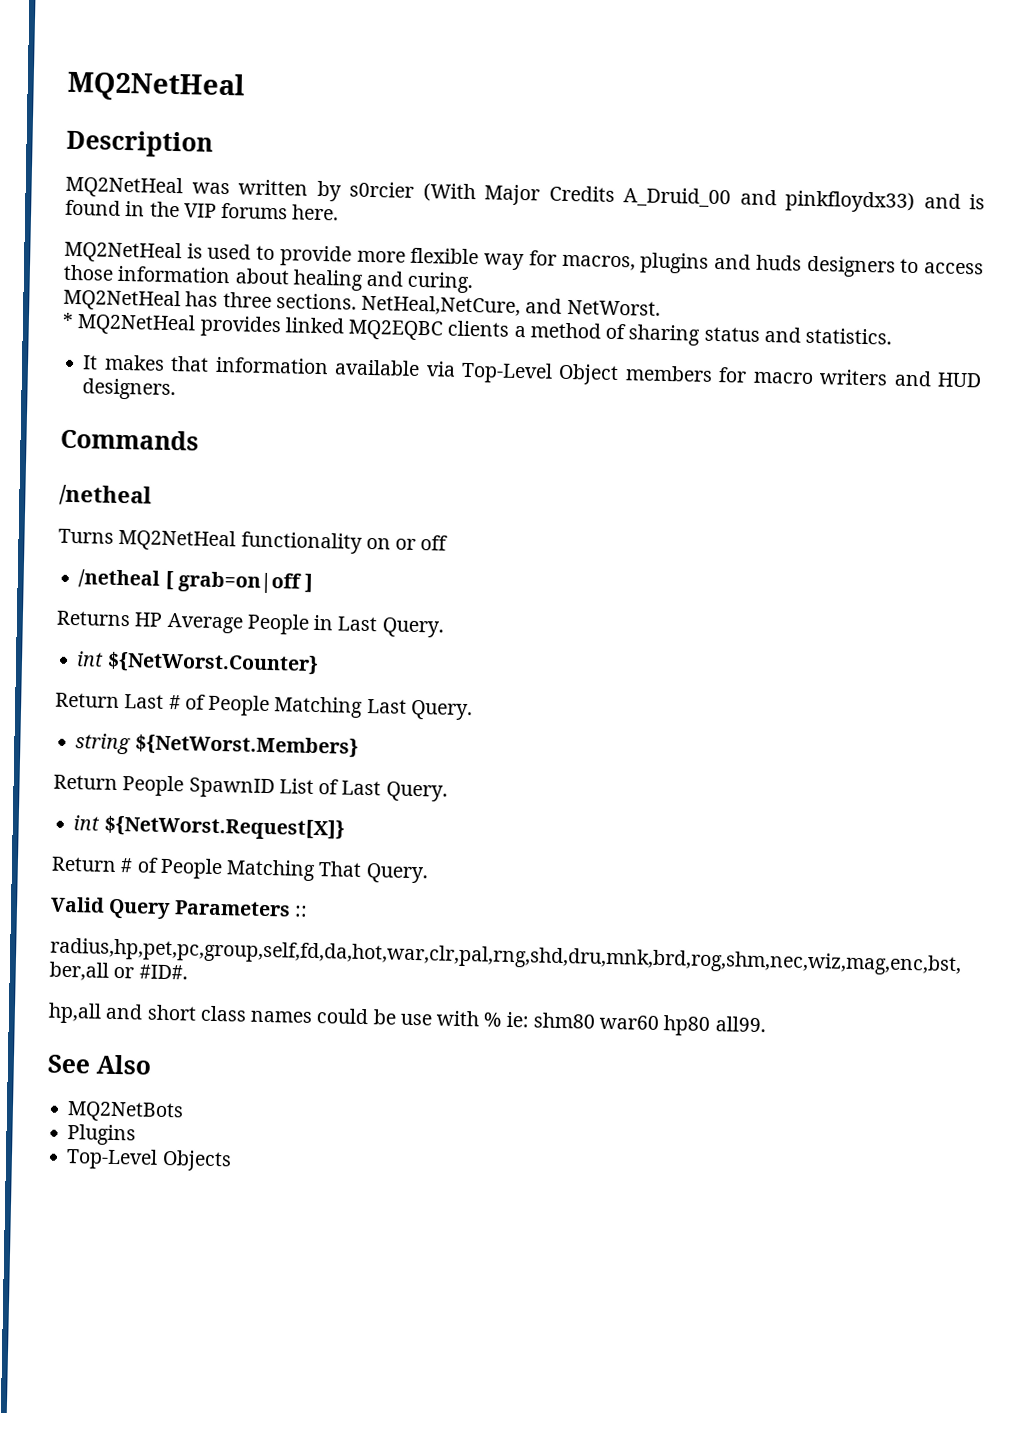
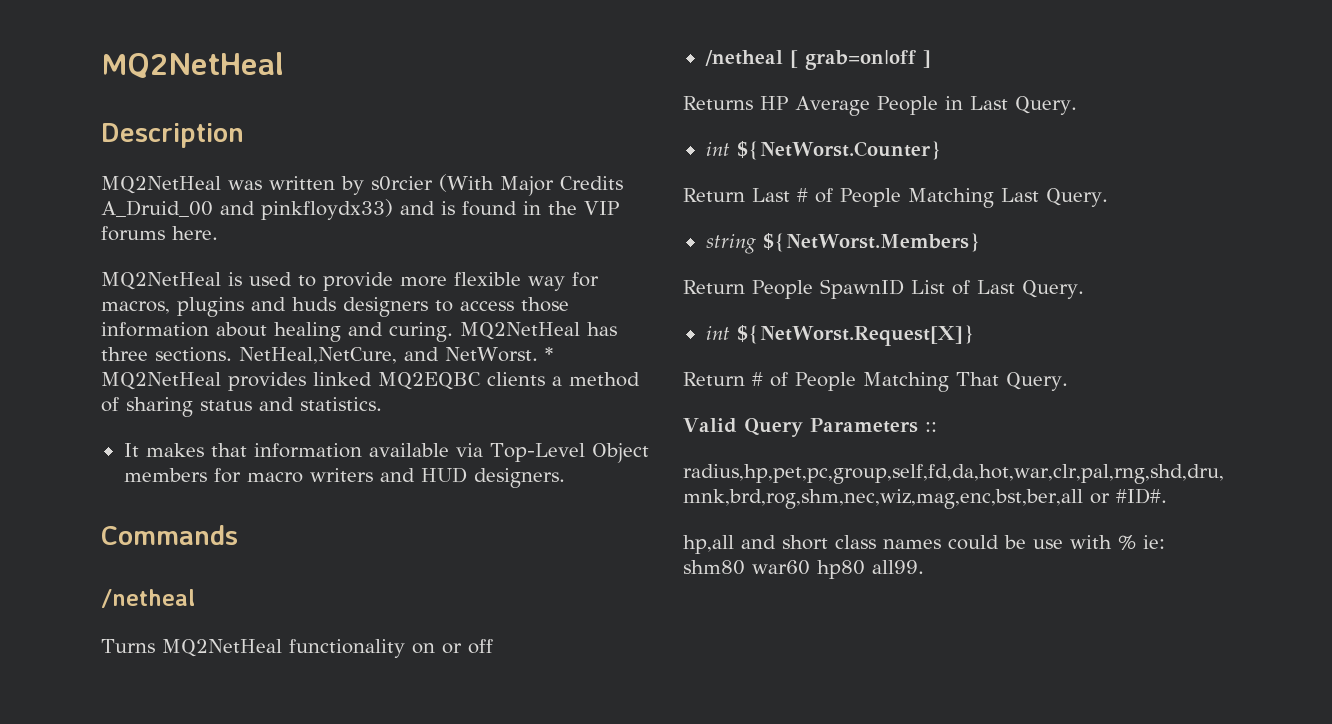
- MQ2NetHeal is used to provide more flexible way for macros, plugins and huds designers to access those information about healing and curing.
- MQ2NetHeal has three sections.
+ MQ2NetHeal is used to provide more flexible way for macros, plugins and huds designers to access those information about healing and curing. MQ2NetHeal has three sections.
- NetHeal,NetCure, and NetWorst.
- * MQ2NetHeal provides linked MQ2EQBC clients a method of sharing status and statistics.
+ NetHeal,NetCure, and NetWorst. * MQ2NetHeal provides linked MQ2EQBC clients a method of sharing status and statistics.
- See Also
- MQ2NetBots
- Plugins
- Top-Level Objects

